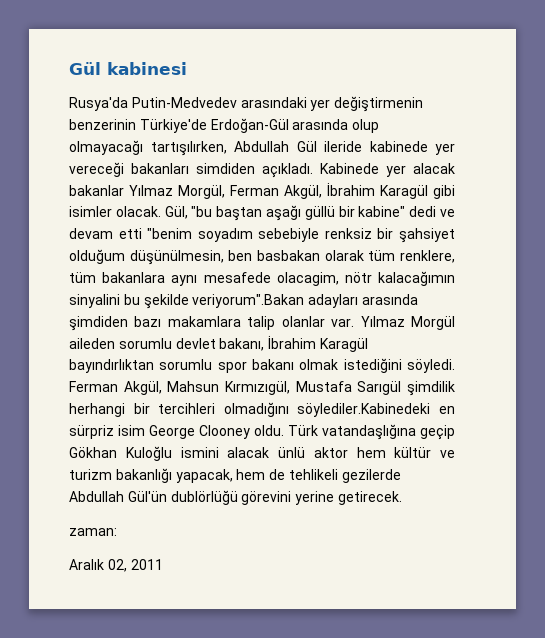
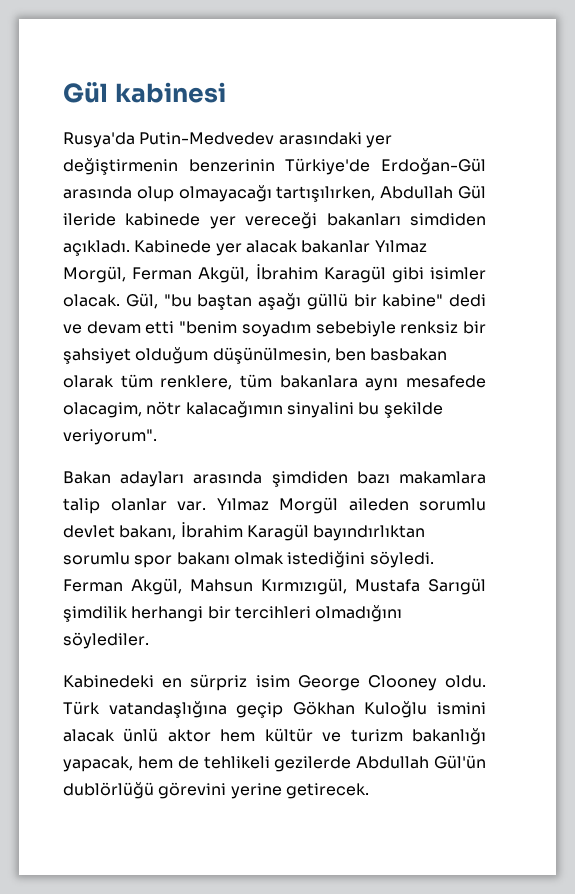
- Gül, "bu baştan aşağı güllü bir kabine" dedi ve devam etti "benim soyadım sebebiyle renksiz bir şahsiyet olduğum düşünülmesin, ben basbakan olarak tüm renklere, tüm bakanlara aynı mesafede olacagim, nötr kalacağımın sinyalini bu şekilde veriyorum".Bakan adayları arasında şimdiden bazı makamlara talip olanlar var.
+ Gül, "bu baştan aşağı güllü bir kabine" dedi ve devam etti "benim soyadım sebebiyle renksiz bir şahsiyet olduğum düşünülmesin, ben basbakan olarak tüm renklere, tüm bakanlara aynı mesafede olacagim, nötr kalacağımın sinyalini bu şekilde veriyorum".
+ Bakan adayları arasında şimdiden bazı makamlara talip olanlar var.
- Ferman Akgül, Mahsun Kırmızıgül, Mustafa Sarıgül şimdilik herhangi bir tercihleri olmadığını söylediler.Kabinedeki en sürpriz isim George Clooney oldu.
+ Ferman Akgül, Mahsun Kırmızıgül, Mustafa Sarıgül şimdilik herhangi bir tercihleri olmadığını söylediler.
+ Kabinedeki en sürpriz isim George Clooney oldu.
- zaman:
- Aralık 02, 2011

